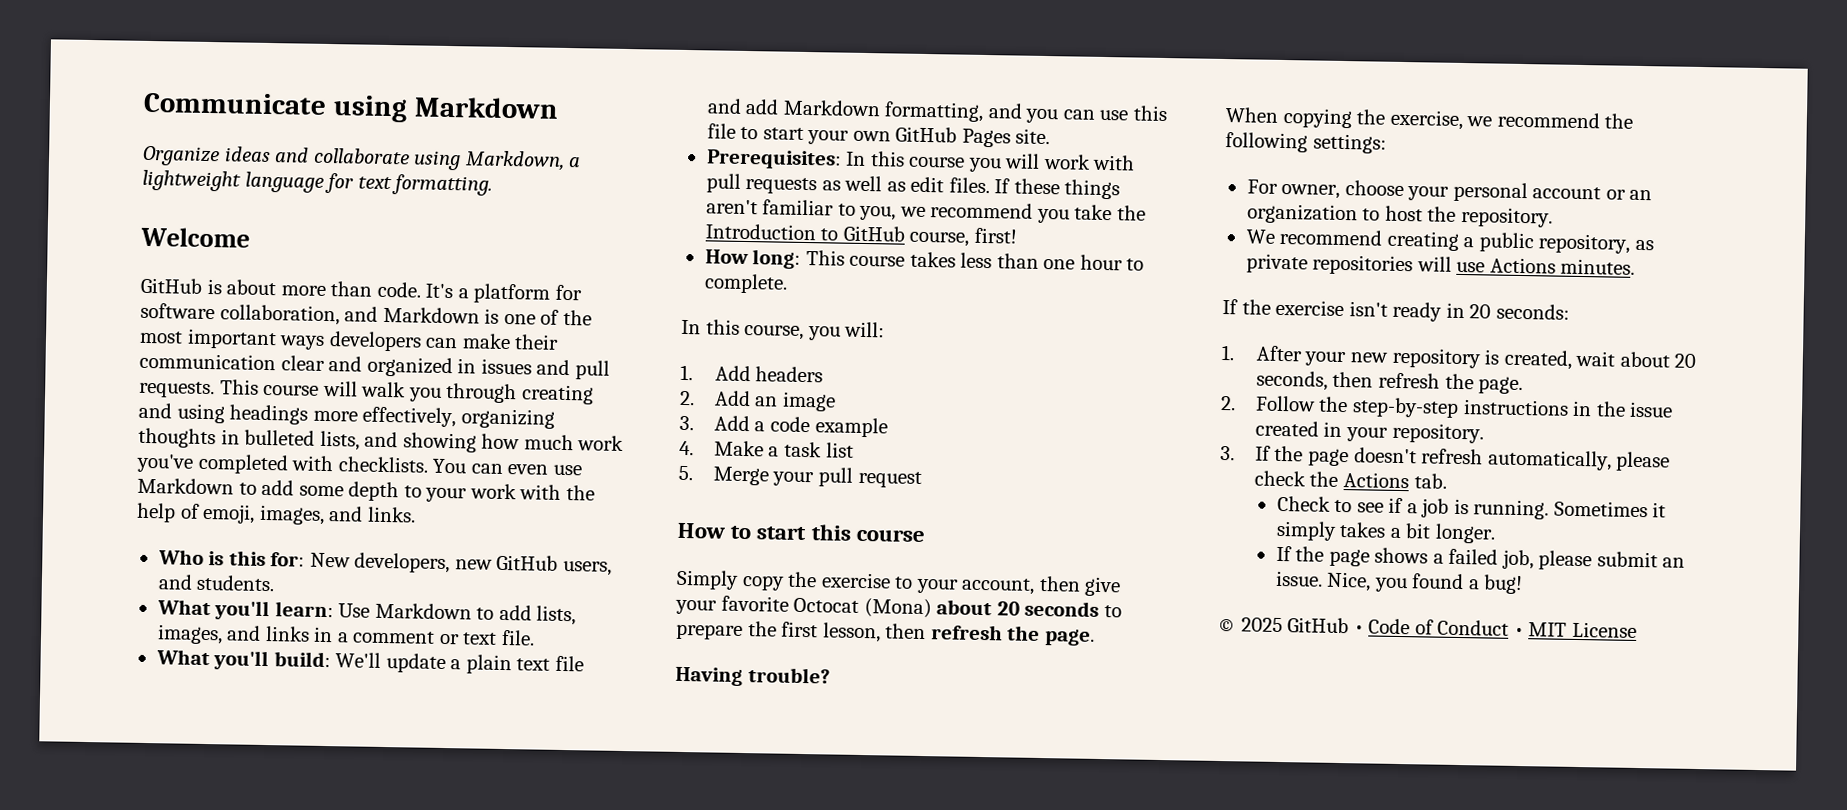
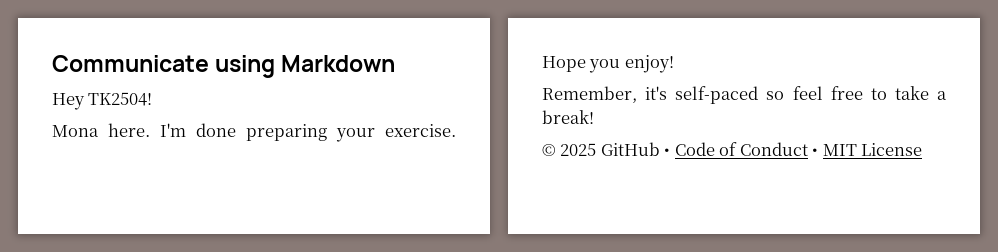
- Organize ideas and collaborate using Markdown, a lightweight language for text formatting.
- Welcome
- GitHub is about more than code. It's a platform for software collaboration, and Markdown is one of the most important ways developers can make their communication clear and organized in issues and pull requests. This course will walk you through creating and using headings more effectively, organizing thoughts in bulleted lists, and showing how much work you've completed with checklists. You can even use Markdown to add some depth to your work with the help of emoji, images, and links.
- Who is this for: New developers, new GitHub users, and students.
- What you'll learn: Use Markdown to add lists, images, and links in a comment or text file.
- What you'll build: We'll update a plain text file and add Markdown formatting, and you can use this file to start your own GitHub Pages site.
- Prerequisites: In this course you will work with pull requests as well as edit files. If these things aren't familiar to you, we recommend you take the Introduction to GitHub course, first!
- How long: This course takes less than one hour to complete.
- In this course, you will:
- 1. Add headers
- 2. Add an image
- 3. Add a code example
- 4. Make a task list
- 5. Merge your pull request
- How to start this course
- Simply copy the exercise to your account, then give your favorite Octocat (Mona) about 20 seconds to prepare the first lesson, then refresh the page.
- Having trouble?
- When copying the exercise, we recommend the following settings:
- For owner, choose your personal account or an organization to host the repository.
- We recommend creating a public repository, as private repositories will use Actions minutes.
- If the exercise isn't ready in 20 seconds:
- 1. After your new repository is created, wait about 20 seconds, then refresh the page.
- 2. Follow the step-by-step instructions in the issue created in your repository.
- 3. If the page doesn't refresh automatically, please check the Actions tab.
- Check to see if a job is running. Sometimes it simply takes a bit longer.
- If the page shows a failed job, please submit an issue. Nice, you found a bug!
+ Hey TK2504!
+ Mona here. I'm done preparing your exercise. Hope you enjoy!
+ Remember, it's self-paced so feel free to take a break!

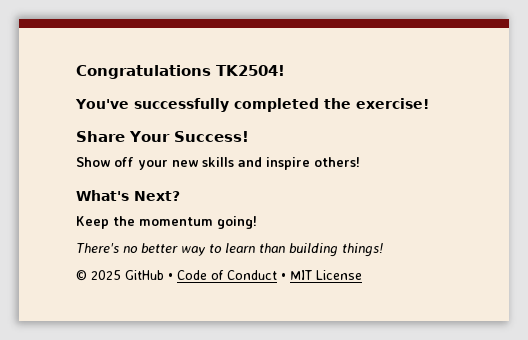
- Communicate using Markdown
- Hey TK2504!
- Mona here. I'm done preparing your exercise. Hope you enjoy!
- Remember, it's self-paced so feel free to take a break!
+ Congratulations TK2504!
+ You've successfully completed the exercise!
+ Share Your Success!
+ Show off your new skills and inspire others!
+ What's Next?
+ Keep the momentum going!
+ There's no better way to learn than building things!

